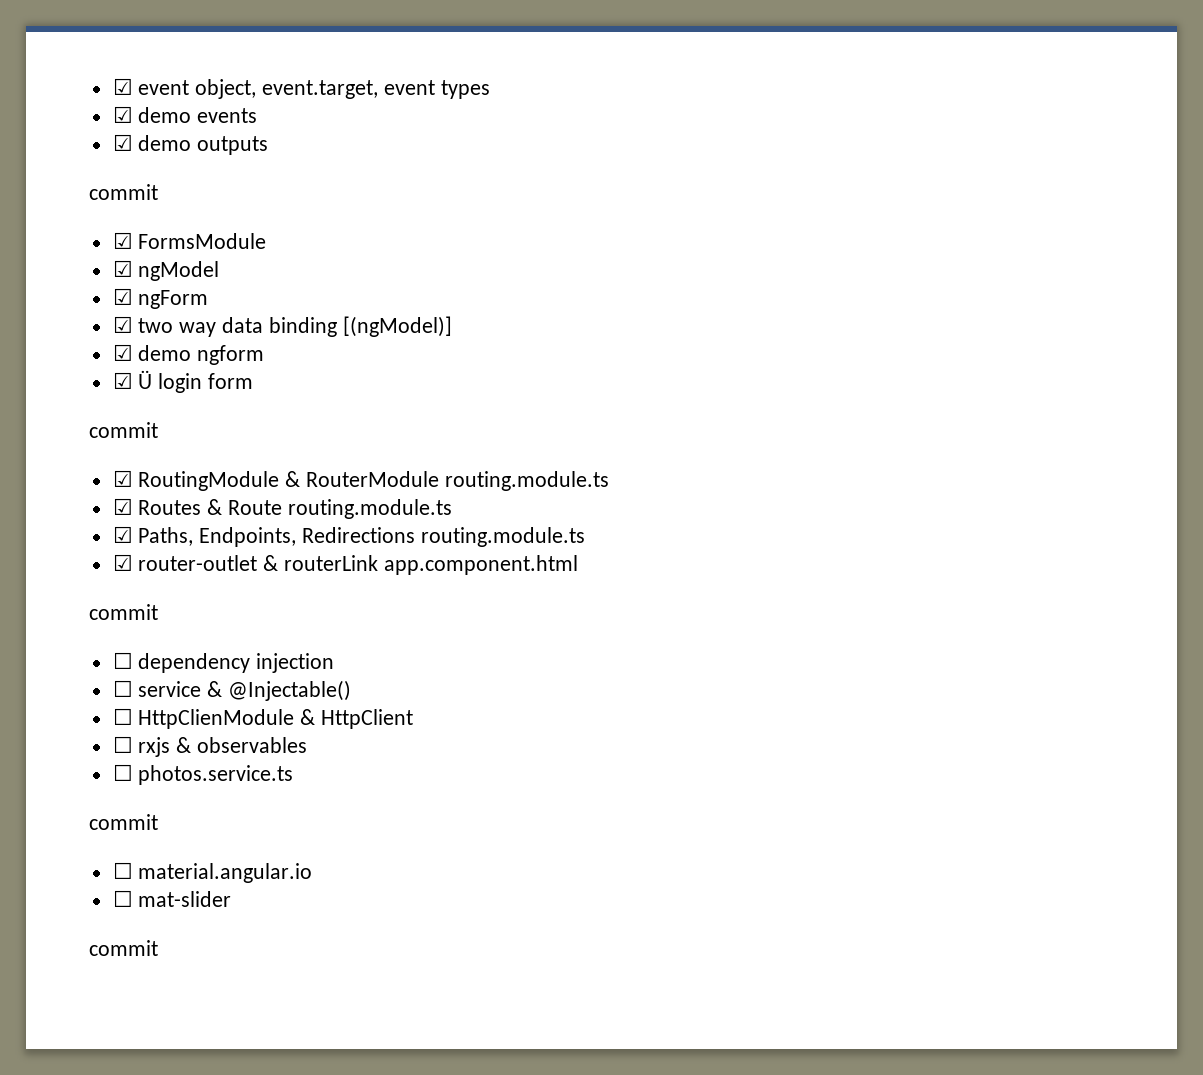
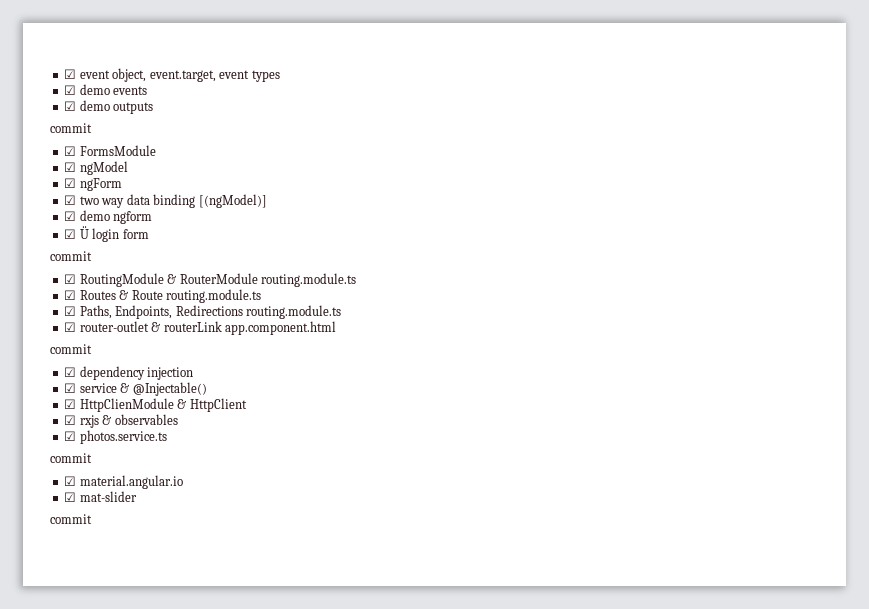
- ☐ dependency injection
+ ☑ dependency injection
- ☐ service & @Injectable()
+ ☑ service & @Injectable()
- ☐ HttpClienModule & HttpClient
+ ☑ HttpClienModule & HttpClient
- ☐ rxjs & observables
+ ☑ rxjs & observables
- ☐ photos.service.ts
+ ☑ photos.service.ts
- ☐ material.angular.io
+ ☑ material.angular.io
- ☐ mat-slider
+ ☑ mat-slider

